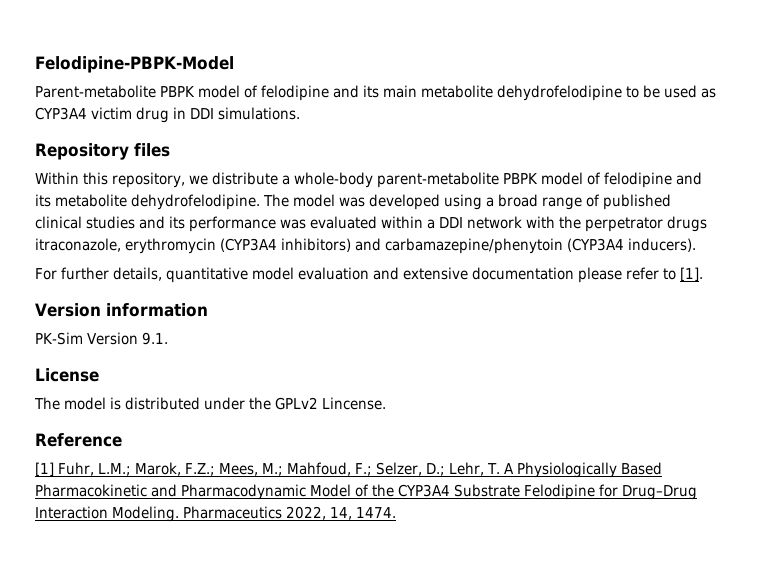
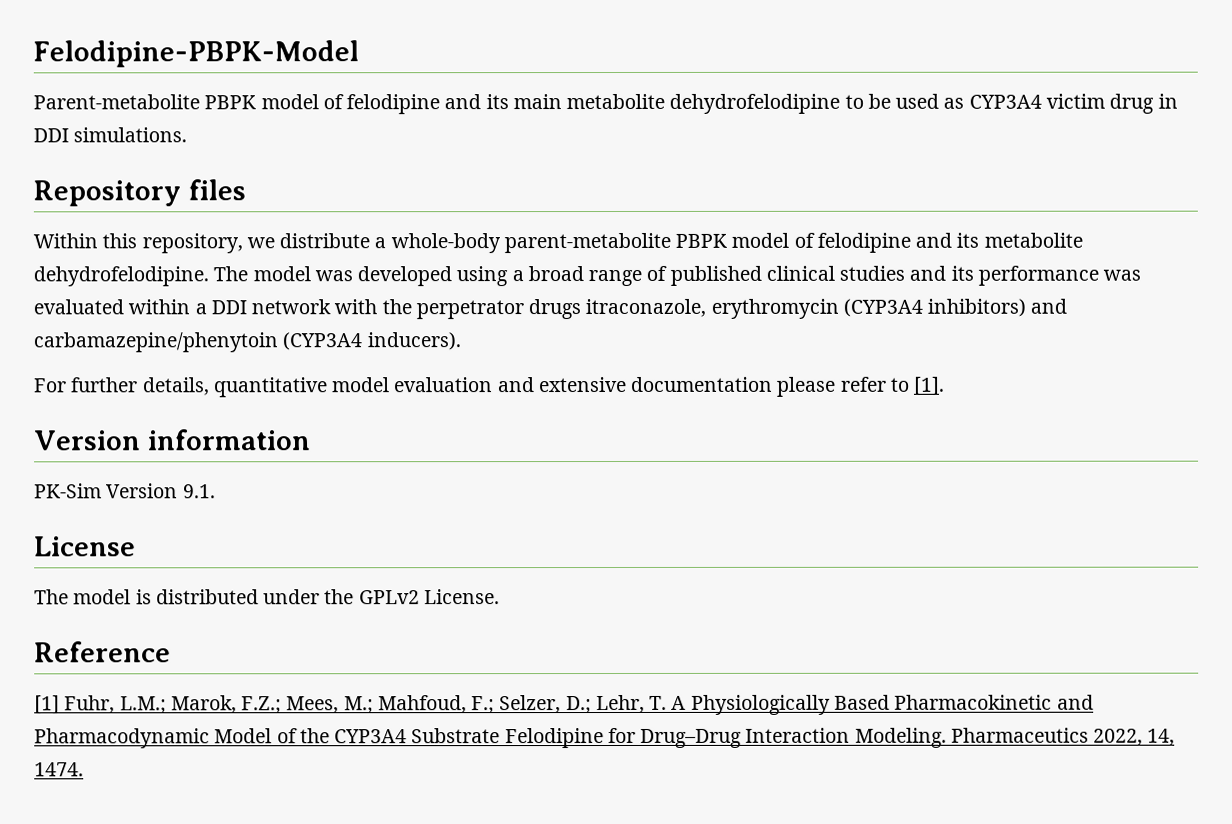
- The model is distributed under the GPLv2 Lincense.
+ The model is distributed under the GPLv2 License.

